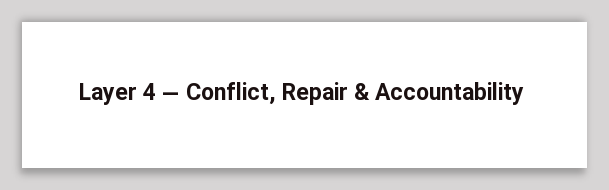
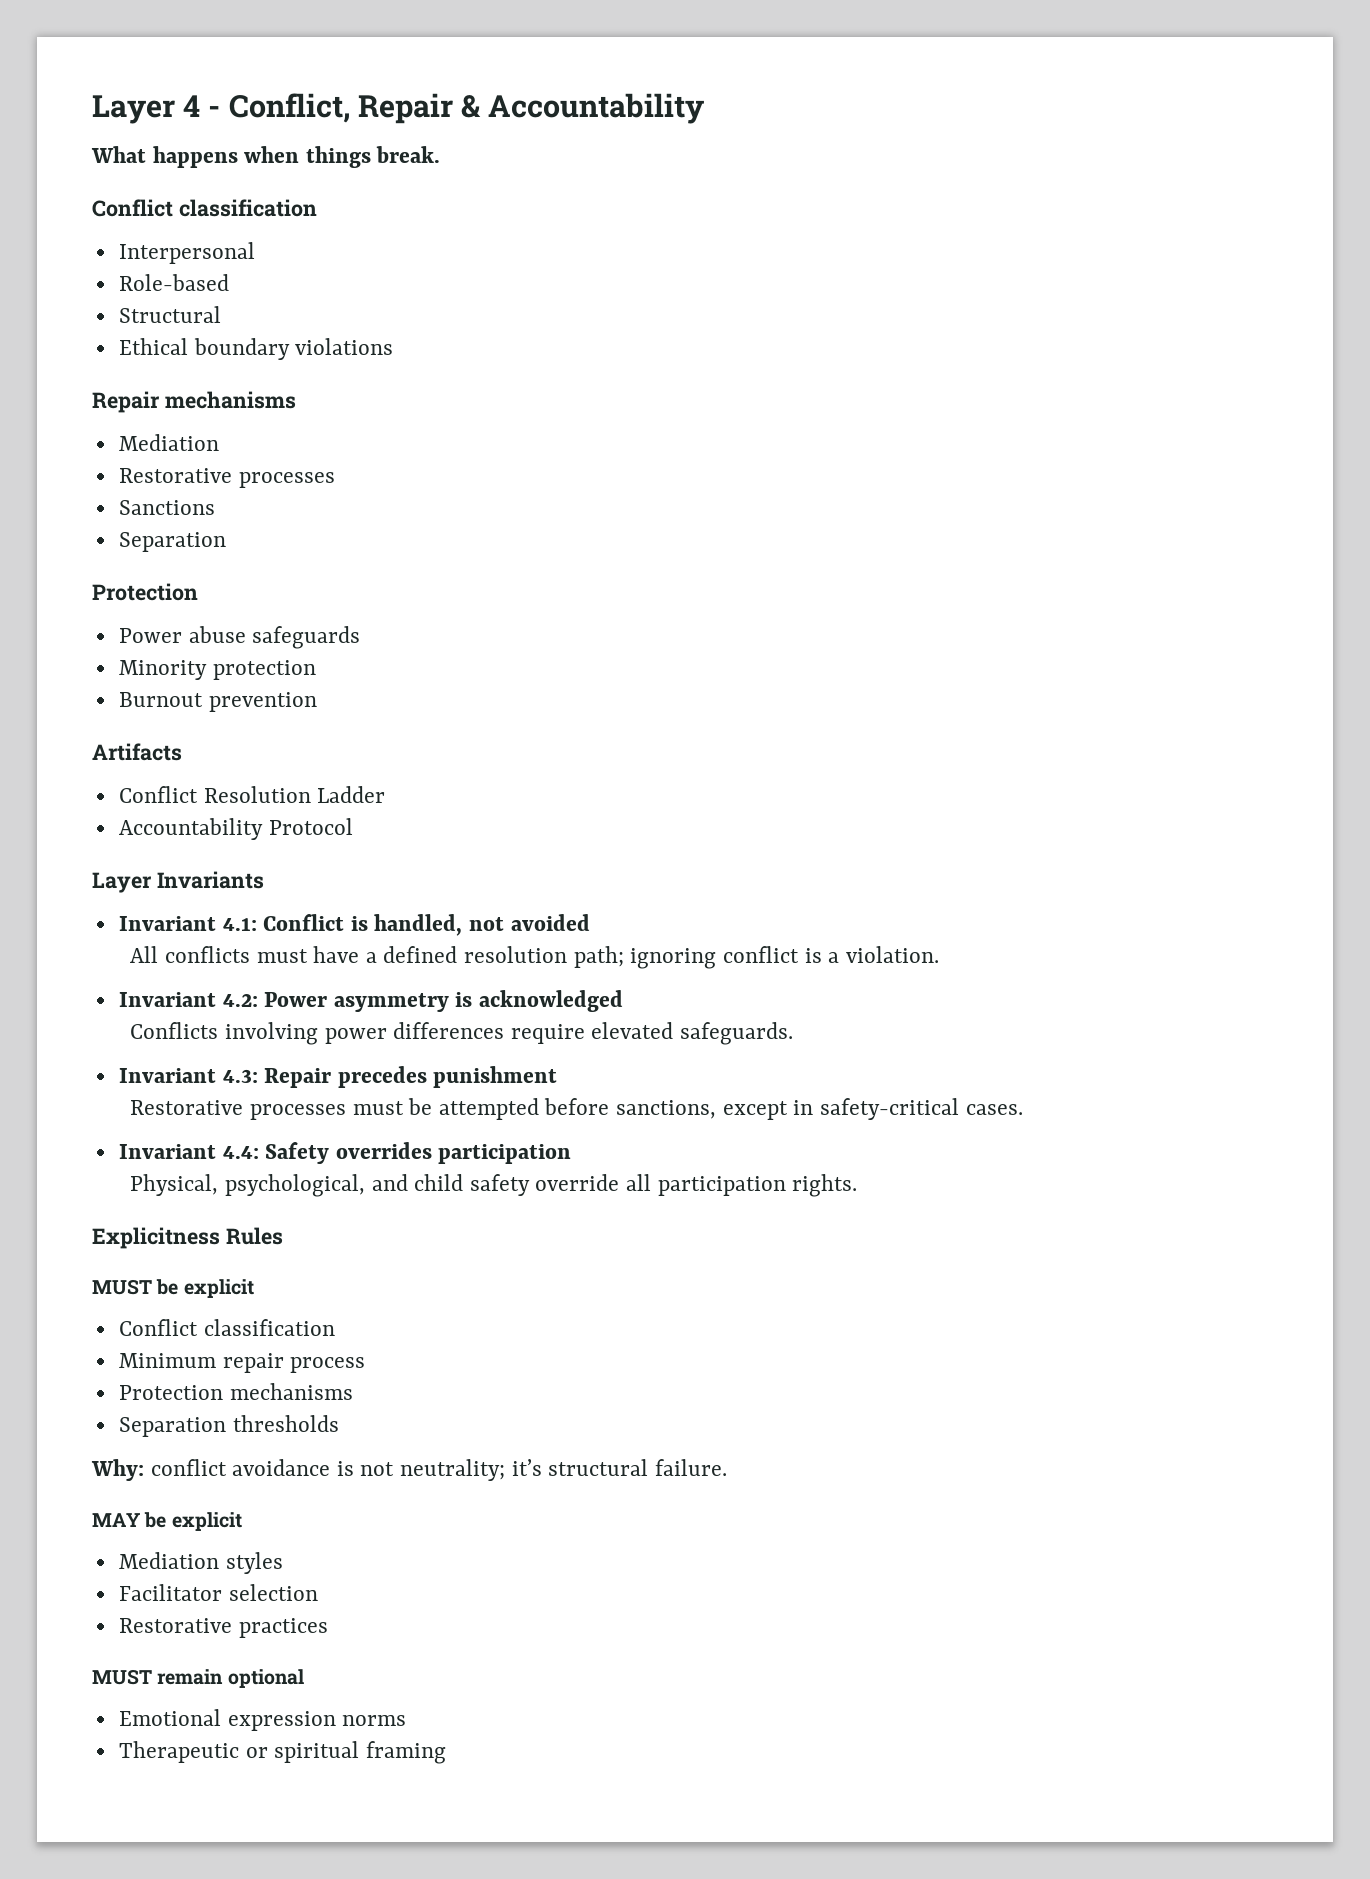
- Layer 4 — Conflict, Repair & Accountability
+ Layer 4 - Conflict, Repair & Accountability
+ What happens when things break.
+ Conflict classification
+ Interpersonal
+ Role-based
+ Structural
+ Ethical boundary violations
+ Repair mechanisms
+ Mediation
+ Restorative processes
+ Sanctions
+ Separation
+ Protection
+ Power abuse safeguards
+ Minority protection
+ Burnout prevention
+ Artifacts
+ Conflict Resolution Ladder
+ Accountability Protocol
+ Layer Invariants
+ Invariant 4.1: Conflict is handled, not avoided
+ All conflicts must have a defined resolution path; ignoring conflict is a violation.
+ Invariant 4.2: Power asymmetry is acknowledged
+ Conflicts involving power differences require elevated safeguards.
+ Invariant 4.3: Repair precedes punishment
+ Restorative processes must be attempted before sanctions, except in safety-critical cases.
+ Invariant 4.4: Safety overrides participation
+ Physical, psychological, and child safety override all participation rights.
+ Explicitness Rules
+ MUST be explicit
+ Conflict classification
+ Minimum repair process
+ Protection mechanisms
+ Separation thresholds
+ Why: conflict avoidance is not neutrality; it’s structural failure.
+ MAY be explicit
+ Mediation styles
+ Facilitator selection
+ Restorative practices
+ MUST remain optional
+ Emotional expression norms
+ Therapeutic or spiritual framing

